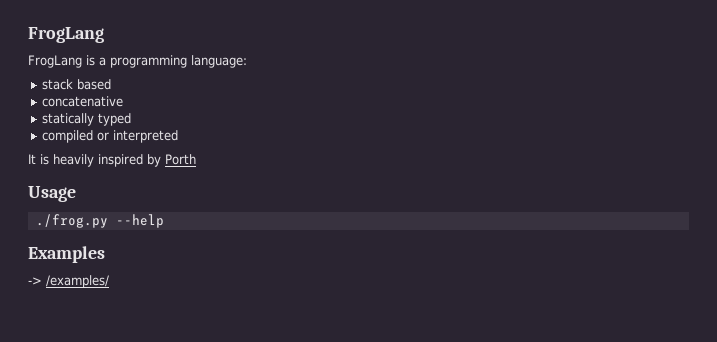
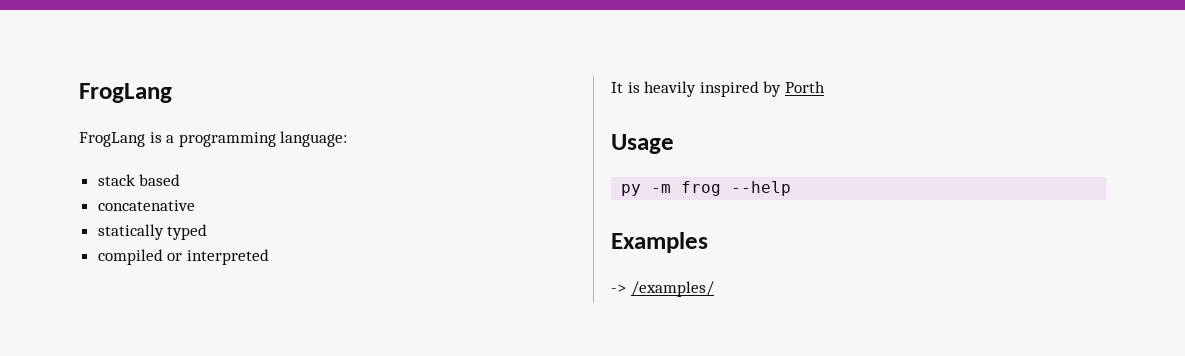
- ./frog.py --help
+ py -m frog --help

